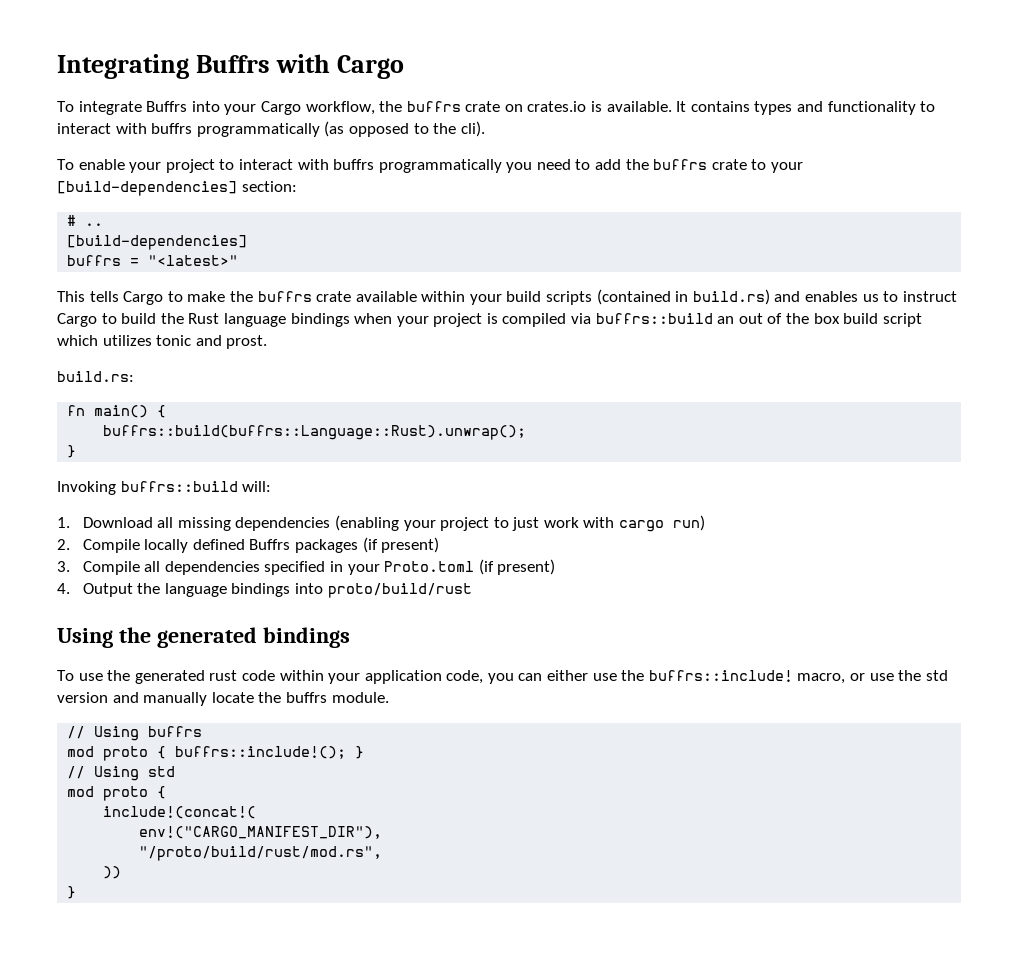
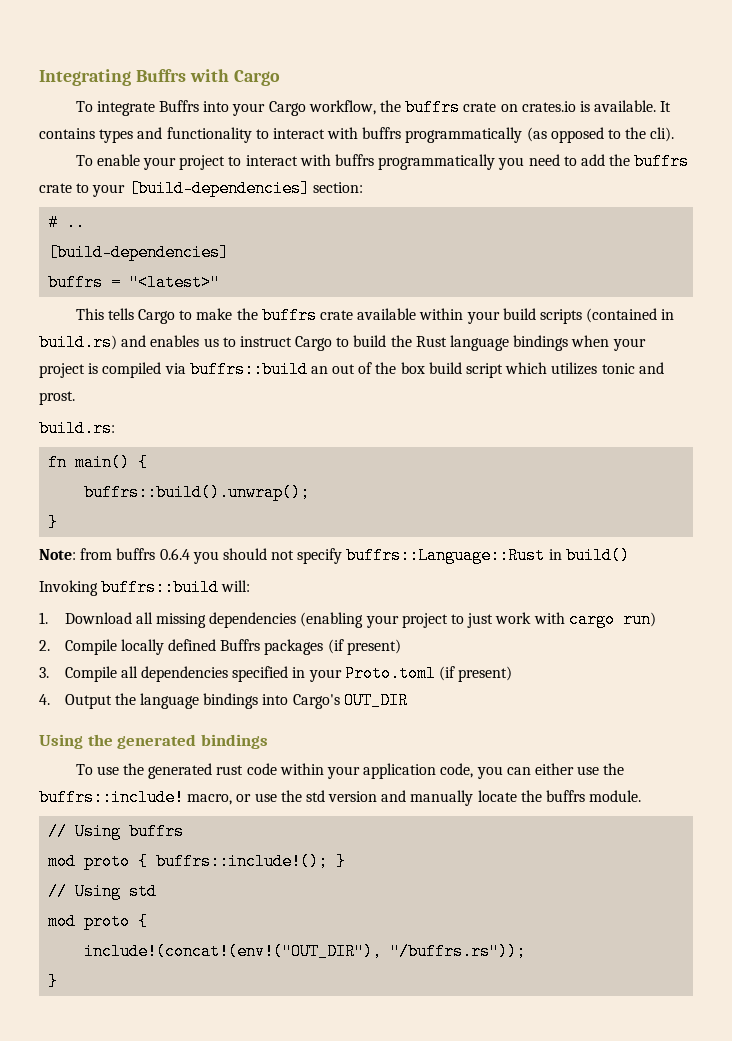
- buffrs::build(buffrs::Language::Rust).unwrap();
+ buffrs::build().unwrap();
  }
+ Note: from buffrs 0.6.4 you should not specify buffrs::Language::Rust in build()
- 4. Output the language bindings into proto/build/rust
+ 4. Output the language bindings into Cargo's OUT_DIR
- include!(concat!(
- env!("CARGO_MANIFEST_DIR"),
- "/proto/build/rust/mod.rs",
- ))
+ include!(concat!(env!("OUT_DIR"), "/buffrs.rs"));

